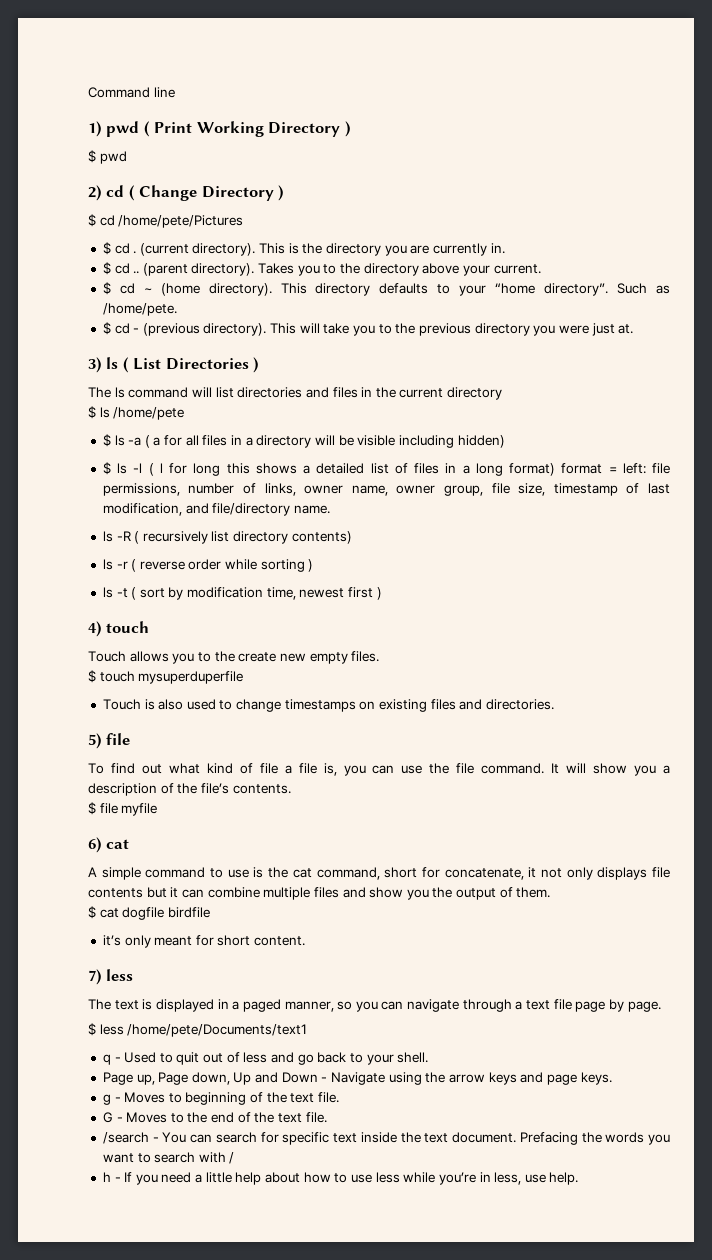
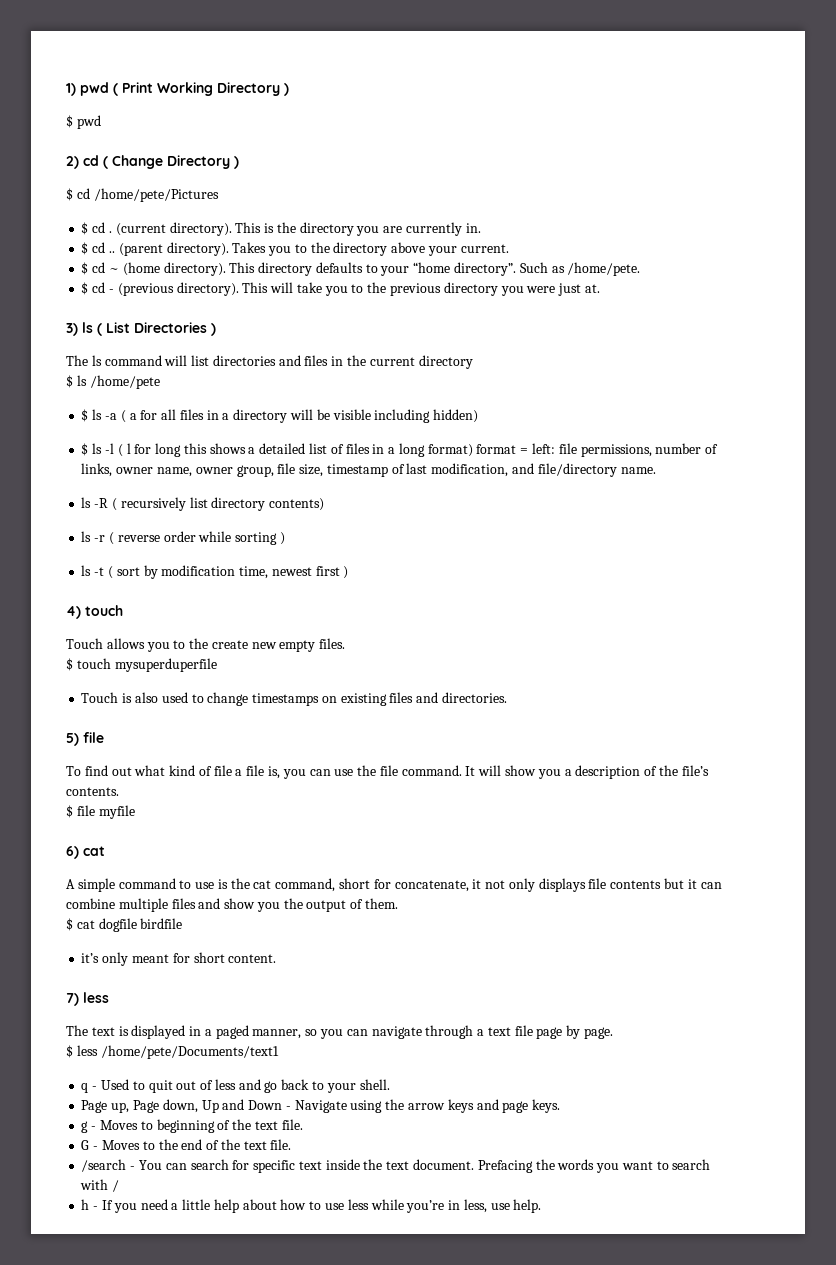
- Command line

